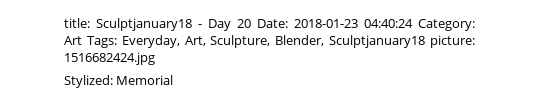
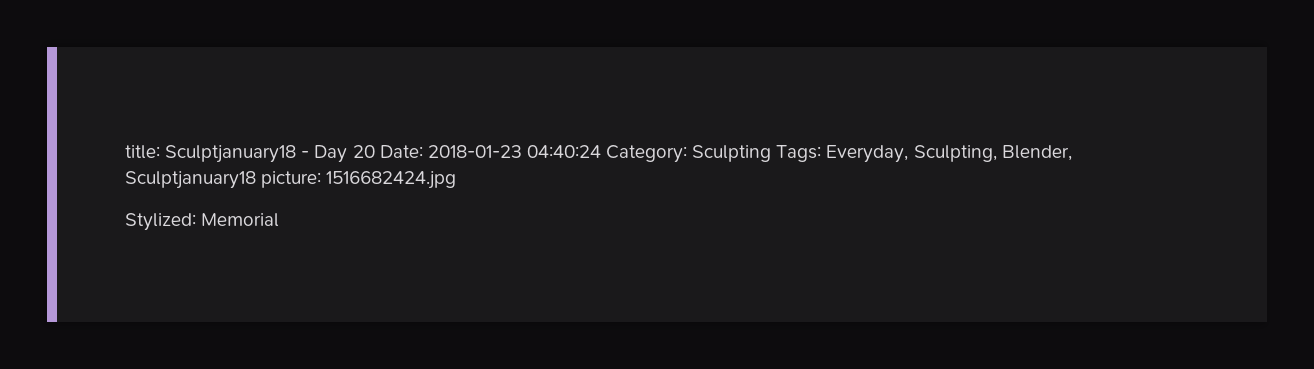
- title: Sculptjanuary18 - Day 20 Date: 2018-01-23 04:40:24 Category: Art Tags: Everyday, Art, Sculpture, Blender, Sculptjanuary18 picture: 1516682424.jpg
+ title: Sculptjanuary18 - Day 20 Date: 2018-01-23 04:40:24 Category: Sculpting Tags: Everyday, Sculpting, Blender, Sculptjanuary18 picture: 1516682424.jpg

